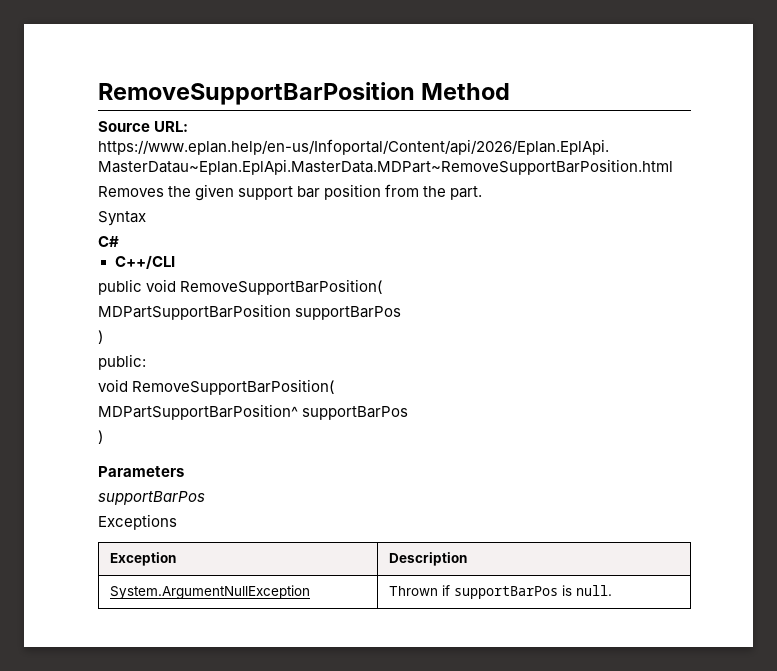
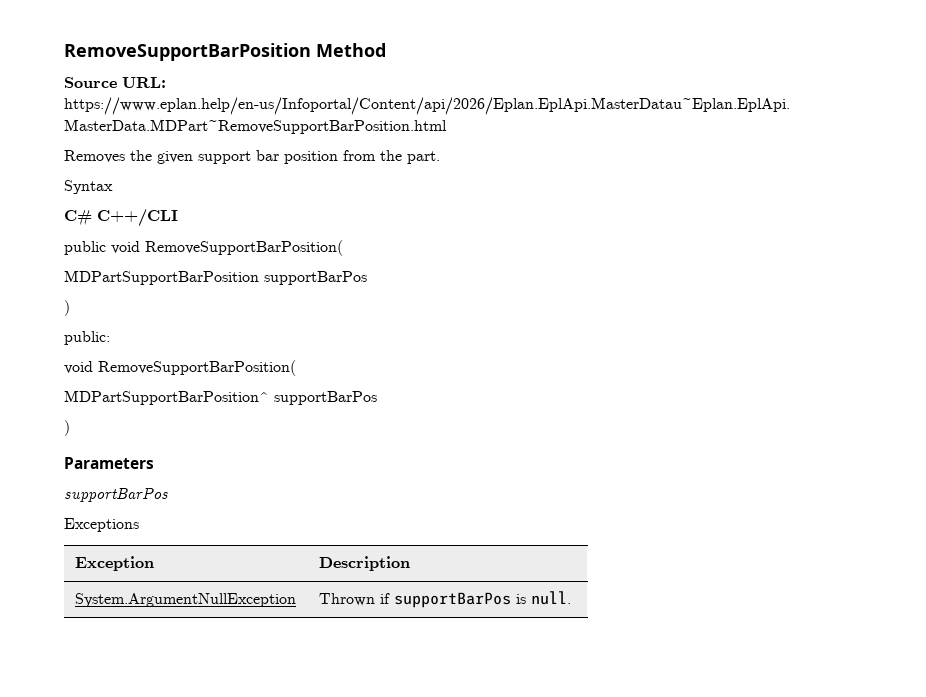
- C#
- C++/CLI
+ C# C++/CLI

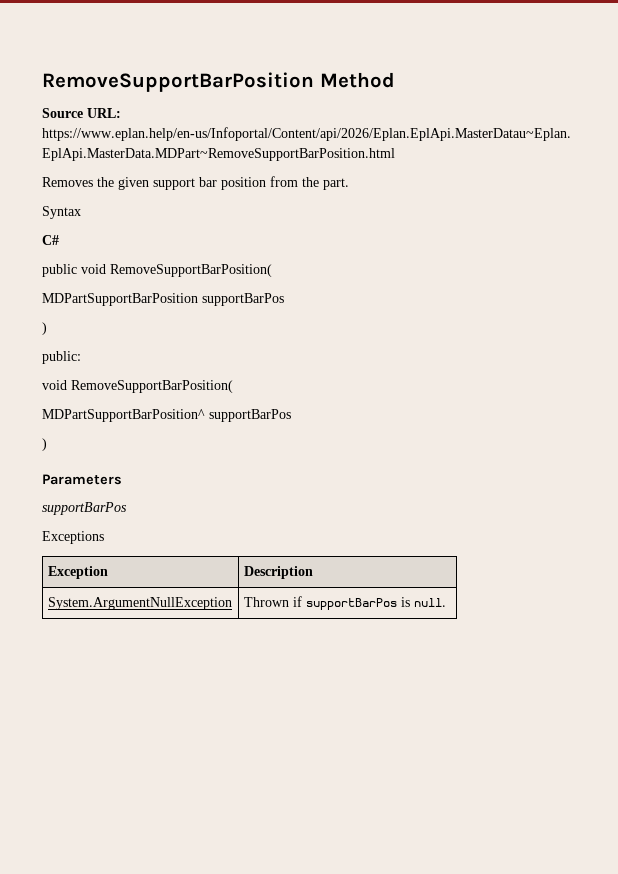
- C# C++/CLI
+ C#

